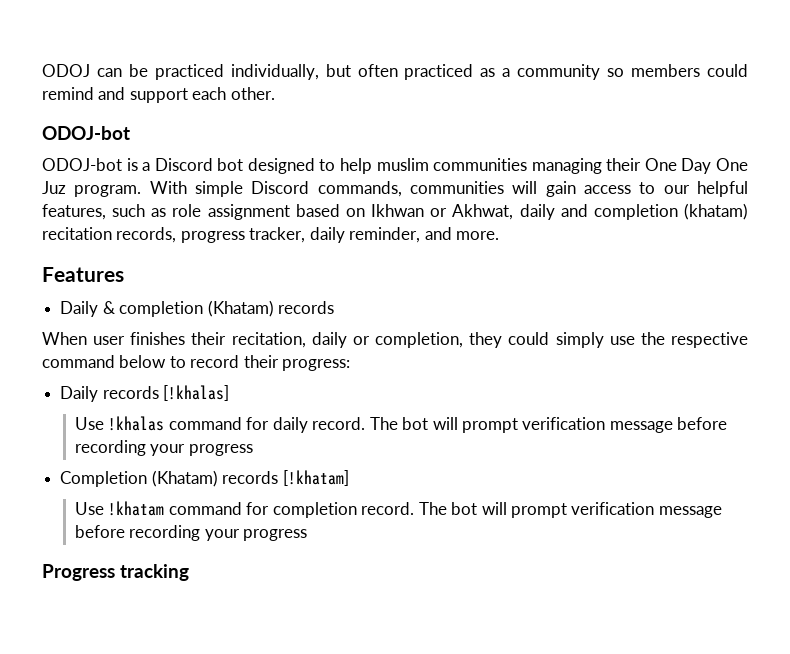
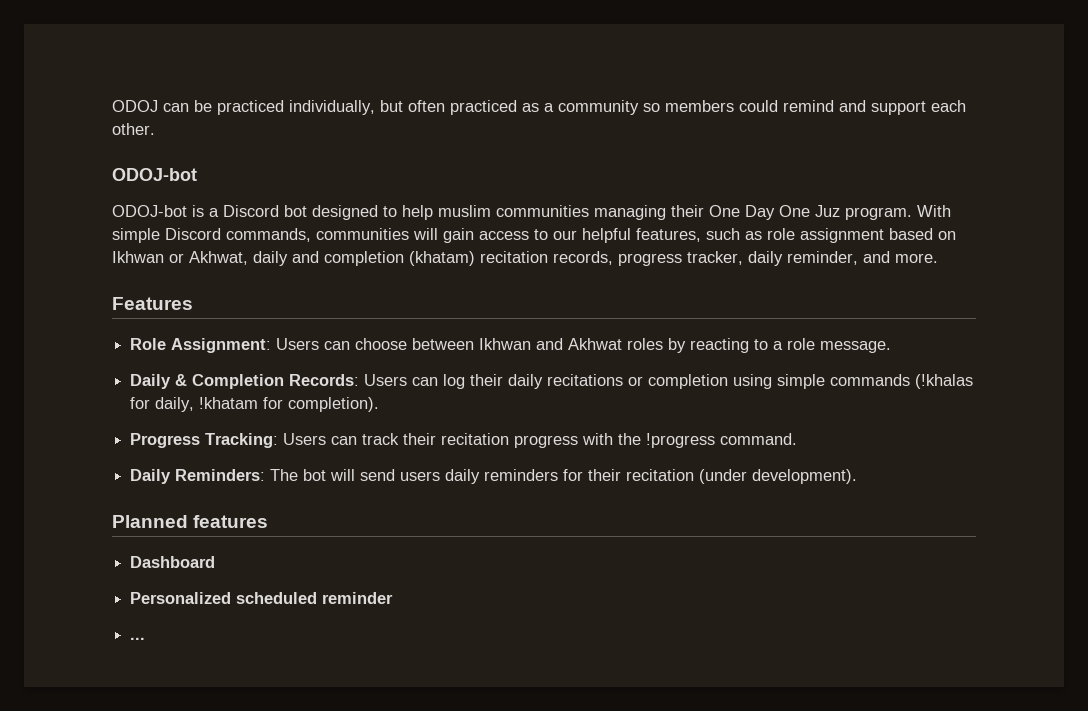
- Daily & completion (Khatam) records
- When user finishes their recitation, daily or completion, they could simply use the respective command below to record their progress:
- Daily records [!khalas]
- Use !khalas command for daily record. The bot will prompt verification message before recording your progress
- Completion (Khatam) records [!khatam]
- Use !khatam command for completion record. The bot will prompt verification message before recording your progress
- Progress tracking
+ Role Assignment: Users can choose between Ikhwan and Akhwat roles by reacting to a role message.
+ Daily & Completion Records: Users can log their daily recitations or completion using simple commands (!khalas for daily, !khatam for completion).
+ Progress Tracking: Users can track their recitation progress with the !progress command.
+ Daily Reminders: The bot will send users daily reminders for their recitation (under development).
+ Planned features
+ Dashboard
+ Personalized scheduled reminder
+ ...

